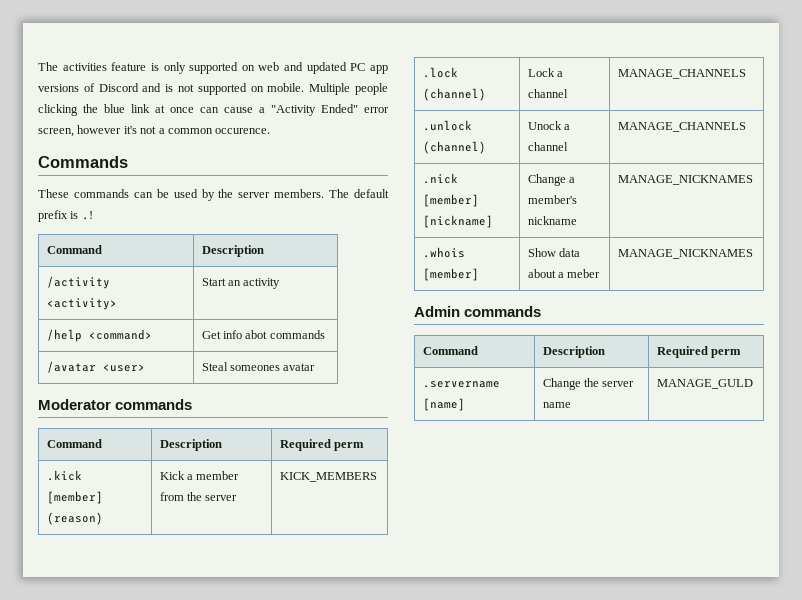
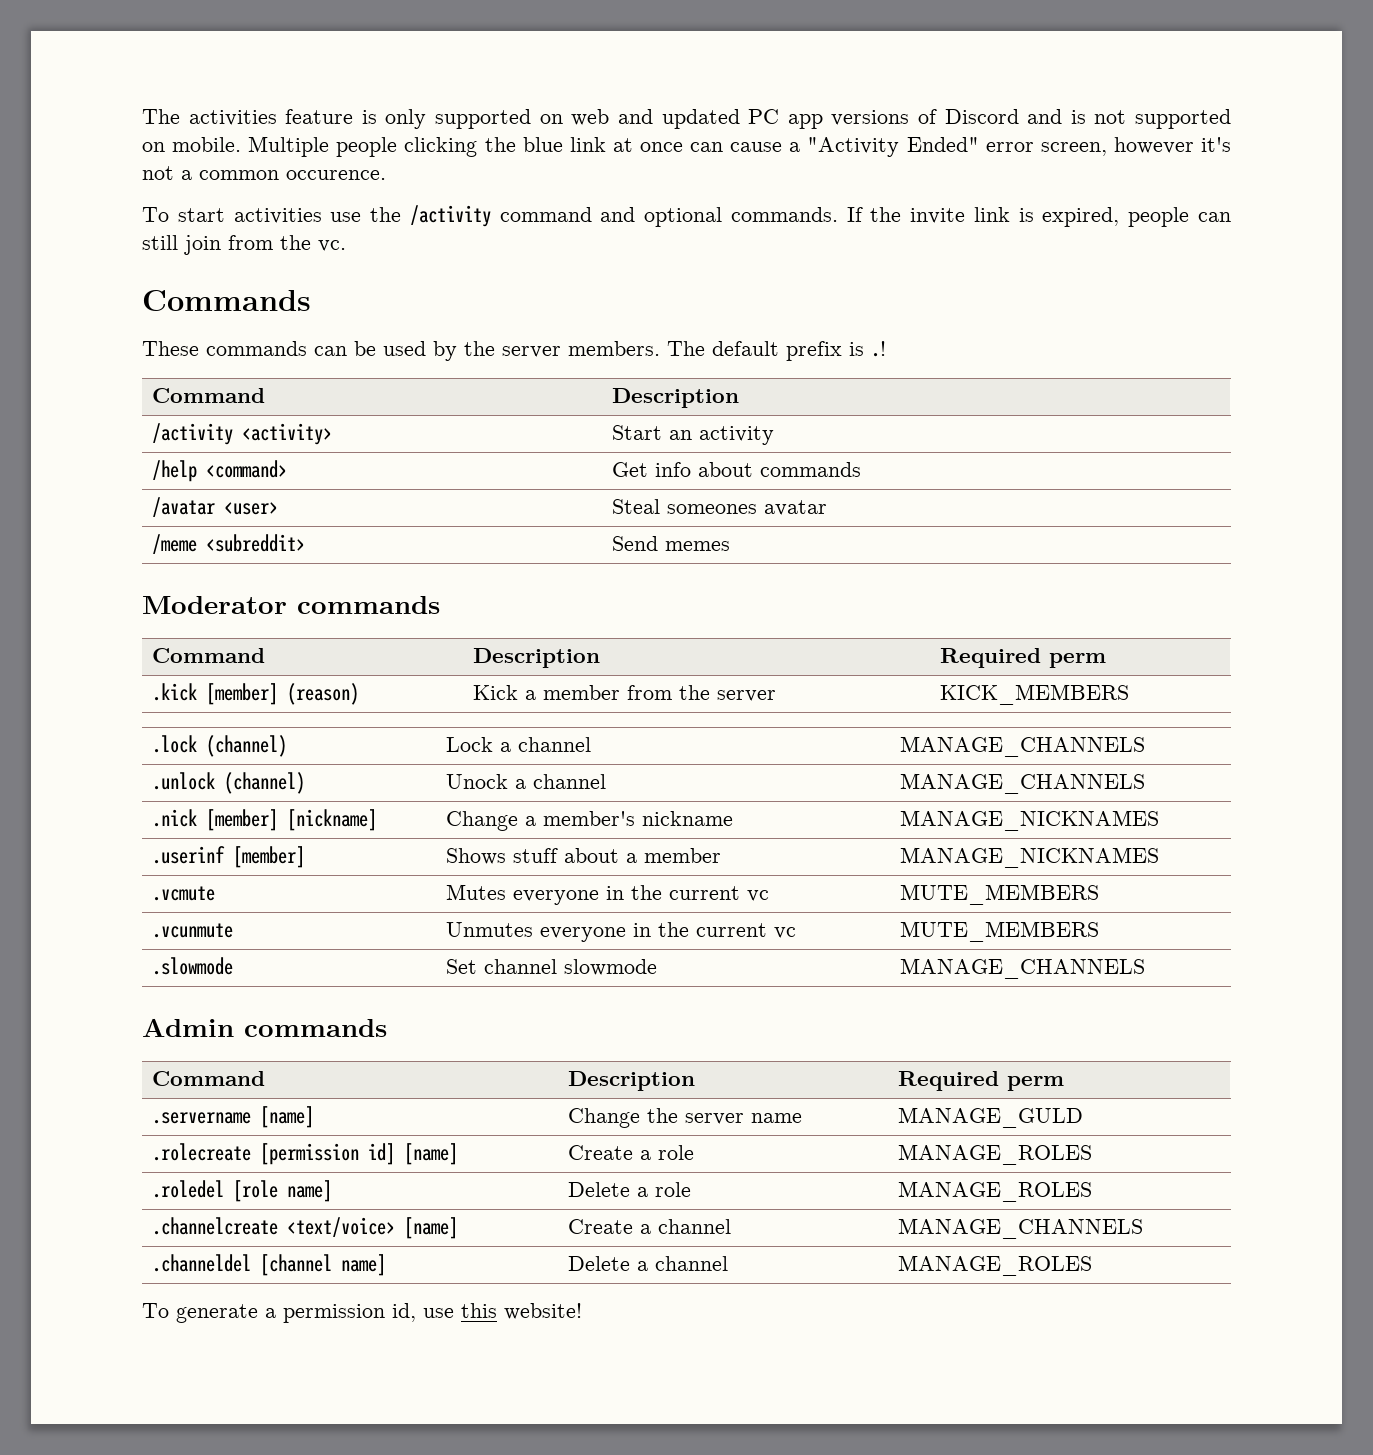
+ To start activities use the /activity command and optional commands. If the invite link is expired, people can still join from the vc.
- /help <command> | Get info abot commands
+ /help <command> | Get info about commands
+ /meme <subreddit> | Send memes
- .whois [member] | Show data about a meber | MANAGE_NICKNAMES
+ .userinf [member] | Shows stuff about a member | MANAGE_NICKNAMES
+ .vcmute | Mutes everyone in the current vc | MUTE_MEMBERS
+ .vcunmute | Unmutes everyone in the current vc | MUTE_MEMBERS
+ .slowmode | Set channel slowmode | MANAGE_CHANNELS
+ .rolecreate [permission id] [name] | Create a role | MANAGE_ROLES
+ .roledel [role name] | Delete a role | MANAGE_ROLES
+ .channelcreate <text/voice> [name] | Create a channel | MANAGE_CHANNELS
+ .channeldel [channel name] | Delete a channel | MANAGE_ROLES
+ To generate a permission id, use this website!

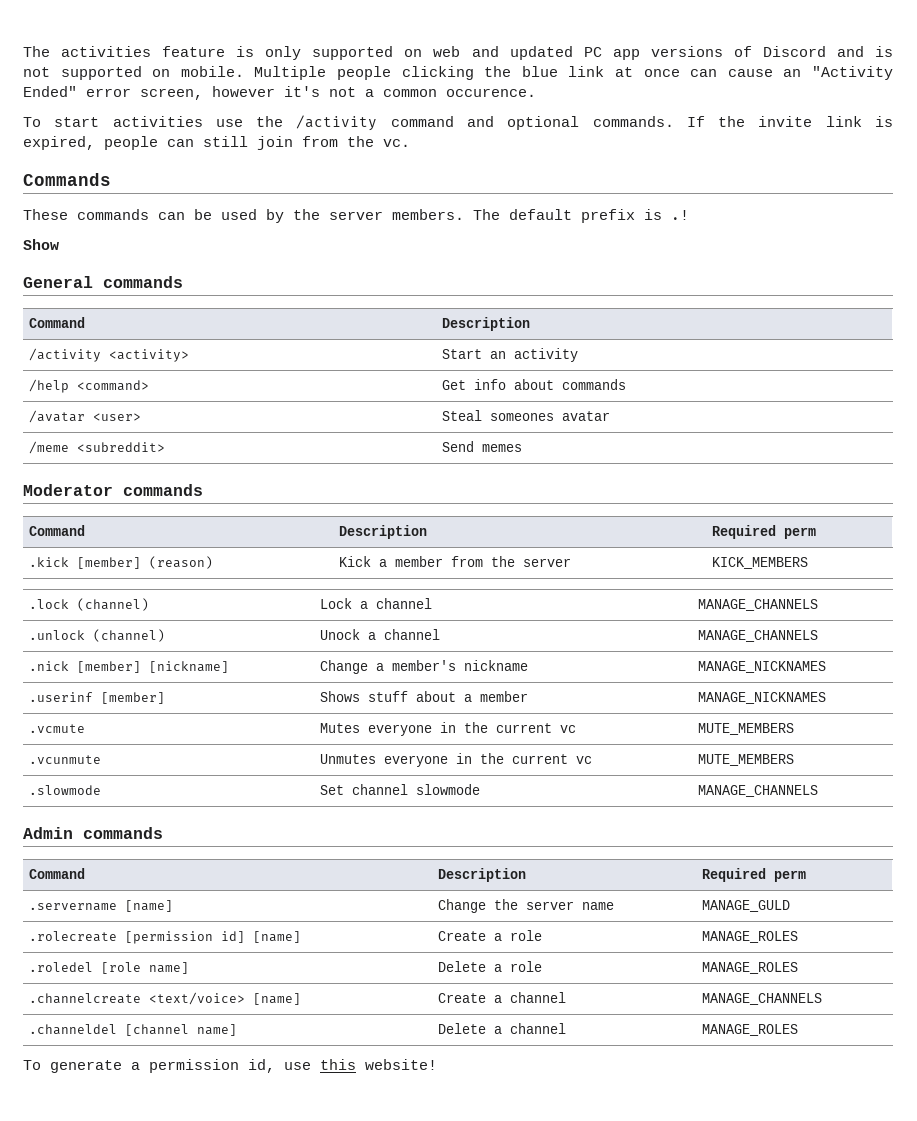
- Multiple people clicking the blue link at once can cause a "Activity Ended" error screen, however it's not a common occurence.
+ Multiple people clicking the blue link at once can cause an "Activity Ended" error screen, however it's not a common occurence.
+ Show
+ General commands

